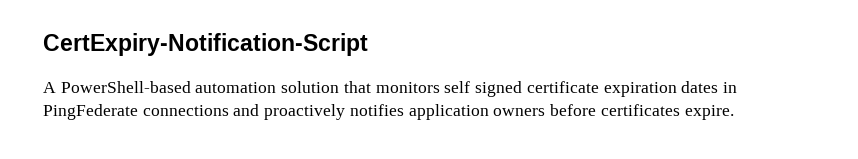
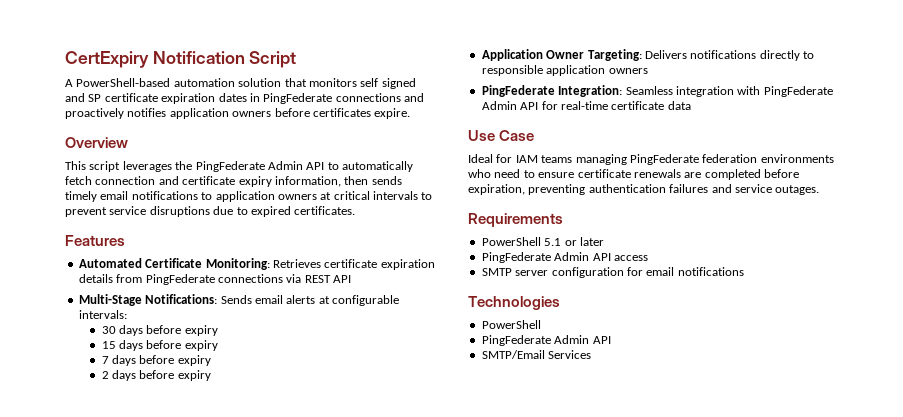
- CertExpiry-Notification-Script
+ CertExpiry Notification Script
- A PowerShell-based automation solution that monitors self signed certificate expiration dates in PingFederate connections and proactively notifies application owners before certificates expire.
+ A PowerShell-based automation solution that monitors self signed and SP certificate expiration dates in PingFederate connections and proactively notifies application owners before certificates expire.
+ Overview
+ This script leverages the PingFederate Admin API to automatically fetch connection and certificate expiry information, then sends timely email notifications to application owners at critical intervals to prevent service disruptions due to expired certificates.
+ Features
+ Automated Certificate Monitoring: Retrieves certificate expiration details from PingFederate connections via REST API
+ Multi-Stage Notifications: Sends email alerts at configurable intervals:
+ 30 days before expiry
+ 15 days before expiry
+ 7 days before expiry
+ 2 days before expiry
+ Application Owner Targeting: Delivers notifications directly to responsible application owners
+ PingFederate Integration: Seamless integration with PingFederate Admin API for real-time certificate data
+ Use Case
+ Ideal for IAM teams managing PingFederate federation environments who need to ensure certificate renewals are completed before expiration, preventing authentication failures and service outages.
+ Requirements
+ PowerShell 5.1 or later
+ PingFederate Admin API access
+ SMTP server configuration for email notifications
+ Technologies
+ PowerShell
+ PingFederate Admin API
+ SMTP/Email Services

